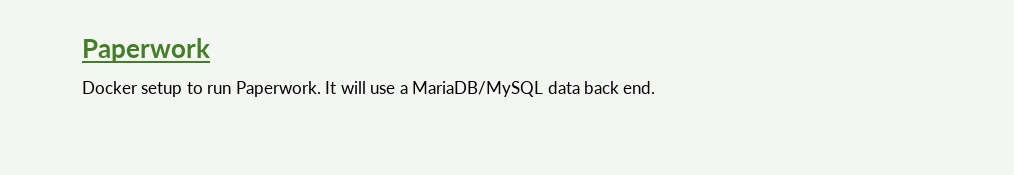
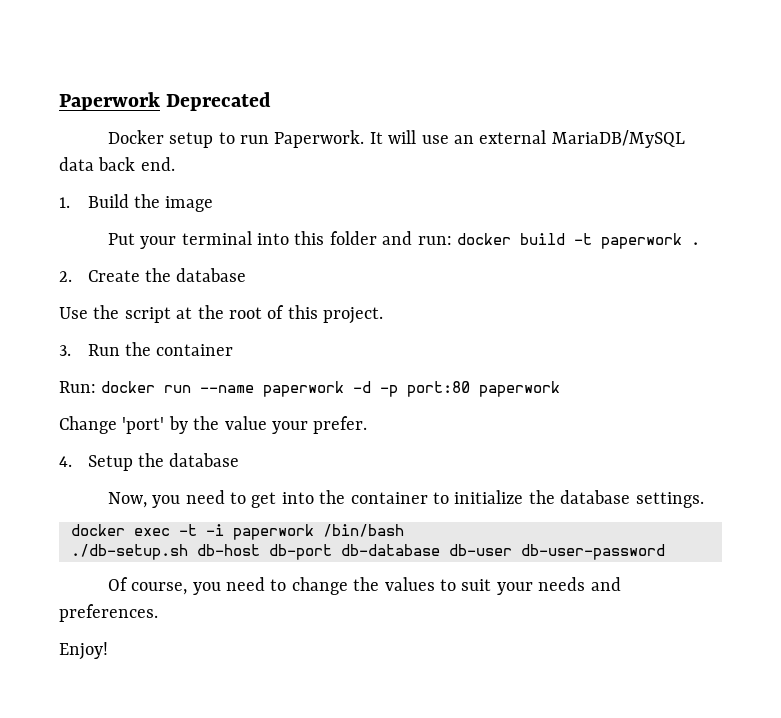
- Paperwork
+ Paperwork Deprecated
- It will use a MariaDB/MySQL data back end.
+ It will use an external MariaDB/MySQL data back end.
+ 1. Build the image
+ Put your terminal into this folder and run: docker build -t paperwork .
+ 2. Create the database
+ Use the script at the root of this project.
+ 3. Run the container
+ Run: docker run --name paperwork -d -p port:80 paperwork
+ Change 'port' by the value your prefer.
+ 4. Setup the database
+ Now, you need to get into the container to initialize the database settings.
+ docker exec -t -i paperwork /bin/bash
+ ./db-setup.sh db-host db-port db-database db-user db-user-password
+ Of course, you need to change the values to suit your needs and preferences.
+ Enjoy!

